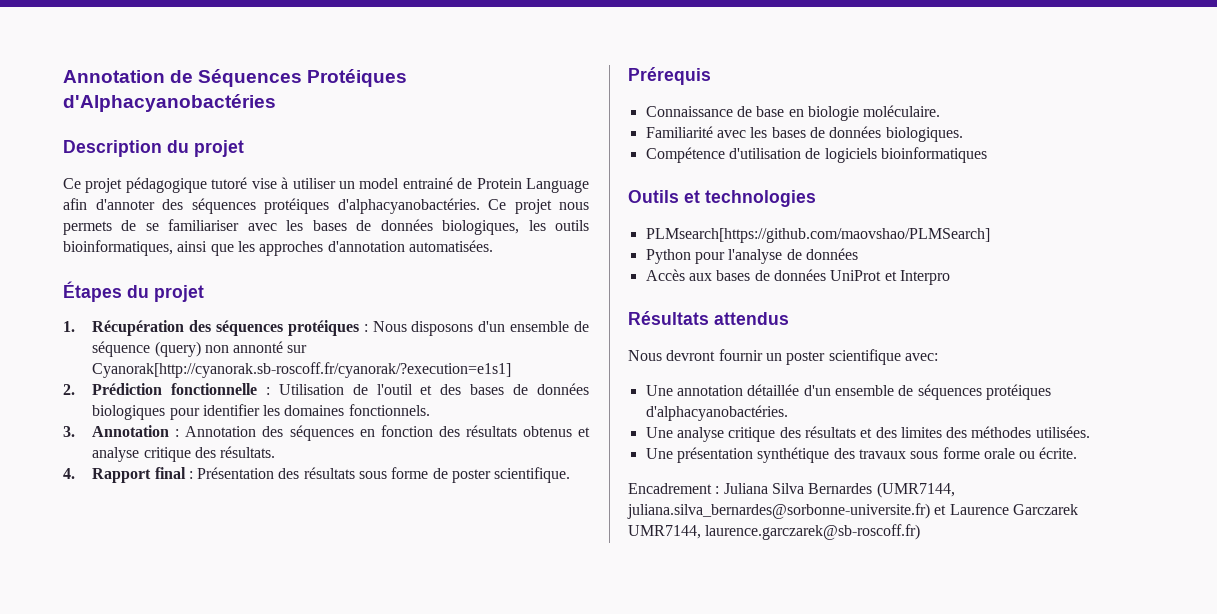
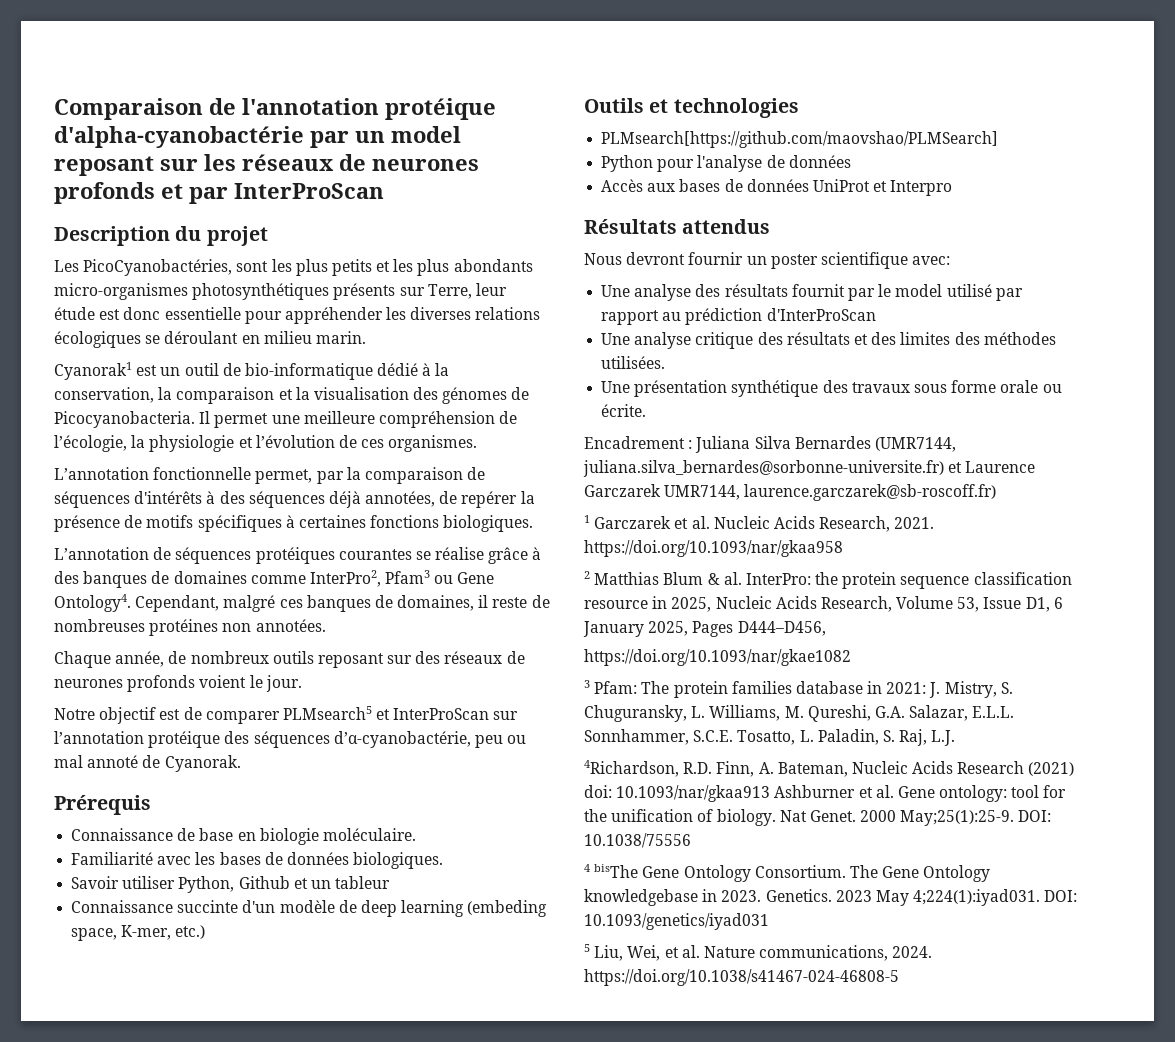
- Annotation de Séquences Protéiques d'Alphacyanobactéries
+ Comparaison de l'annotation protéique d'alpha-cyanobactérie par un model reposant sur les réseaux de neurones profonds et par InterProScan
  Description du projet
- Ce projet pédagogique tutoré vise à utiliser un model entrainé de Protein Language afin d'annoter des séquences protéiques d'alphacyanobactéries. Ce projet nous permets de se familiariser avec les bases de données biologiques, les outils bioinformatiques, ainsi que les approches d'annotation automatisées.
- Étapes du projet
- 1. Récupération des séquences protéiques : Nous disposons d'un ensemble de séquence (query) non annonté sur Cyanorak[http://cyanorak.sb-roscoff.fr/cyanorak/?execution=e1s1]
- 2. Prédiction fonctionnelle : Utilisation de l'outil et des bases de données biologiques pour identifier les domaines fonctionnels.
- 3. Annotation : Annotation des séquences en fonction des résultats obtenus et analyse critique des résultats.
- 4. Rapport final : Présentation des résultats sous forme de poster scientifique.
+ Les PicoCyanobactéries, sont les plus petits et les plus abondants micro-organismes photosynthétiques présents sur Terre, leur étude est donc essentielle pour appréhender les diverses relations écologiques se déroulant en milieu marin.
+ Cyanorak1 est un outil de bio-informatique dédié à la conservation, la comparaison et la visualisation des génomes de Picocyanobacteria. Il permet une meilleure compréhension de l’écologie, la physiologie et l’évolution de ces organismes.
+ L’annotation fonctionnelle permet, par la comparaison de séquences d'intérêts à des séquences déjà annotées, de repérer la présence de motifs spécifiques à certaines fonctions biologiques.
+ L’annotation de séquences protéiques courantes se réalise grâce à des banques de domaines comme InterPro2, Pfam3 ou Gene Ontology4. Cependant, malgré ces banques de domaines, il reste de nombreuses protéines non annotées.
+ Chaque année, de nombreux outils reposant sur des réseaux de neurones profonds voient le jour.
+ Notre objectif est de comparer PLMsearch5 et InterProScan sur l’annotation protéique des séquences d’α-cyanobactérie, peu ou mal annoté de Cyanorak.
- Compétence d'utilisation de logiciels bioinformatiques
+ Savoir utiliser Python, Github et un tableur
+ Connaissance succinte d'un modèle de deep learning (embeding space, K-mer, etc.)
- Une annotation détaillée d'un ensemble de séquences protéiques d'alphacyanobactéries.
+ Une analyse des résultats fournit par le model utilisé par rapport au prédiction d'InterProScan
+ 1 Garczarek et al. Nucleic Acids Research, 2021. https://doi.org/10.1093/nar/gkaa958
+ 2 Matthias Blum & al. InterPro: the protein sequence classification resource in 2025, Nucleic Acids Research, Volume 53, Issue D1, 6 January 2025, Pages D444–D456,
+ https://doi.org/10.1093/nar/gkae1082
+ 3 Pfam: The protein families database in 2021: J. Mistry, S. Chuguransky, L. Williams, M. Qureshi, G.A. Salazar, E.L.L. Sonnhammer, S.C.E. Tosatto, L. Paladin, S. Raj, L.J.
+ 4Richardson, R.D. Finn, A. Bateman, Nucleic Acids Research (2021) doi: 10.1093/nar/gkaa913 Ashburner et al. Gene ontology: tool for the unification of biology. Nat Genet. 2000 May;25(1):25-9. DOI: 10.1038/75556
+ 4 bisThe Gene Ontology Consortium. The Gene Ontology knowledgebase in 2023. Genetics. 2023 May 4;224(1):iyad031. DOI: 10.1093/genetics/iyad031
+ 5 Liu, Wei, et al. Nature communications, 2024. https://doi.org/10.1038/s41467-024-46808-5

